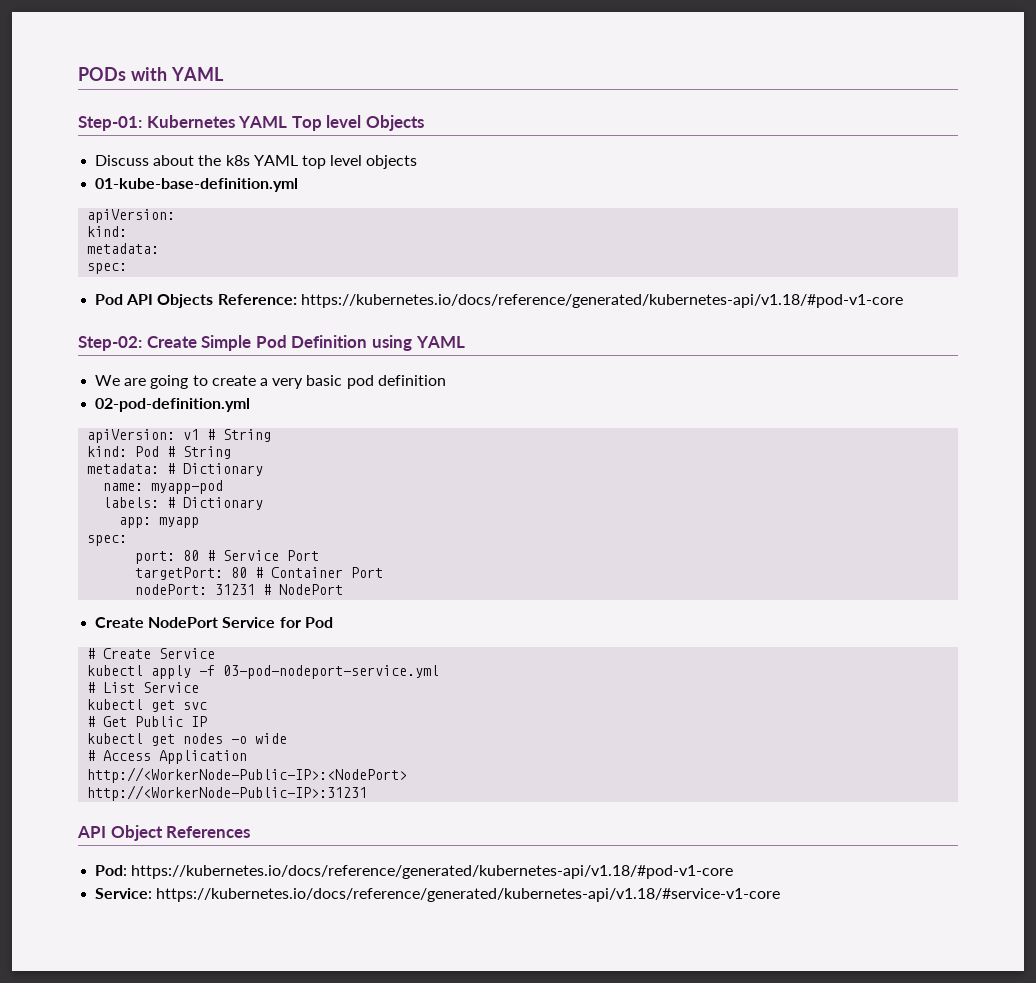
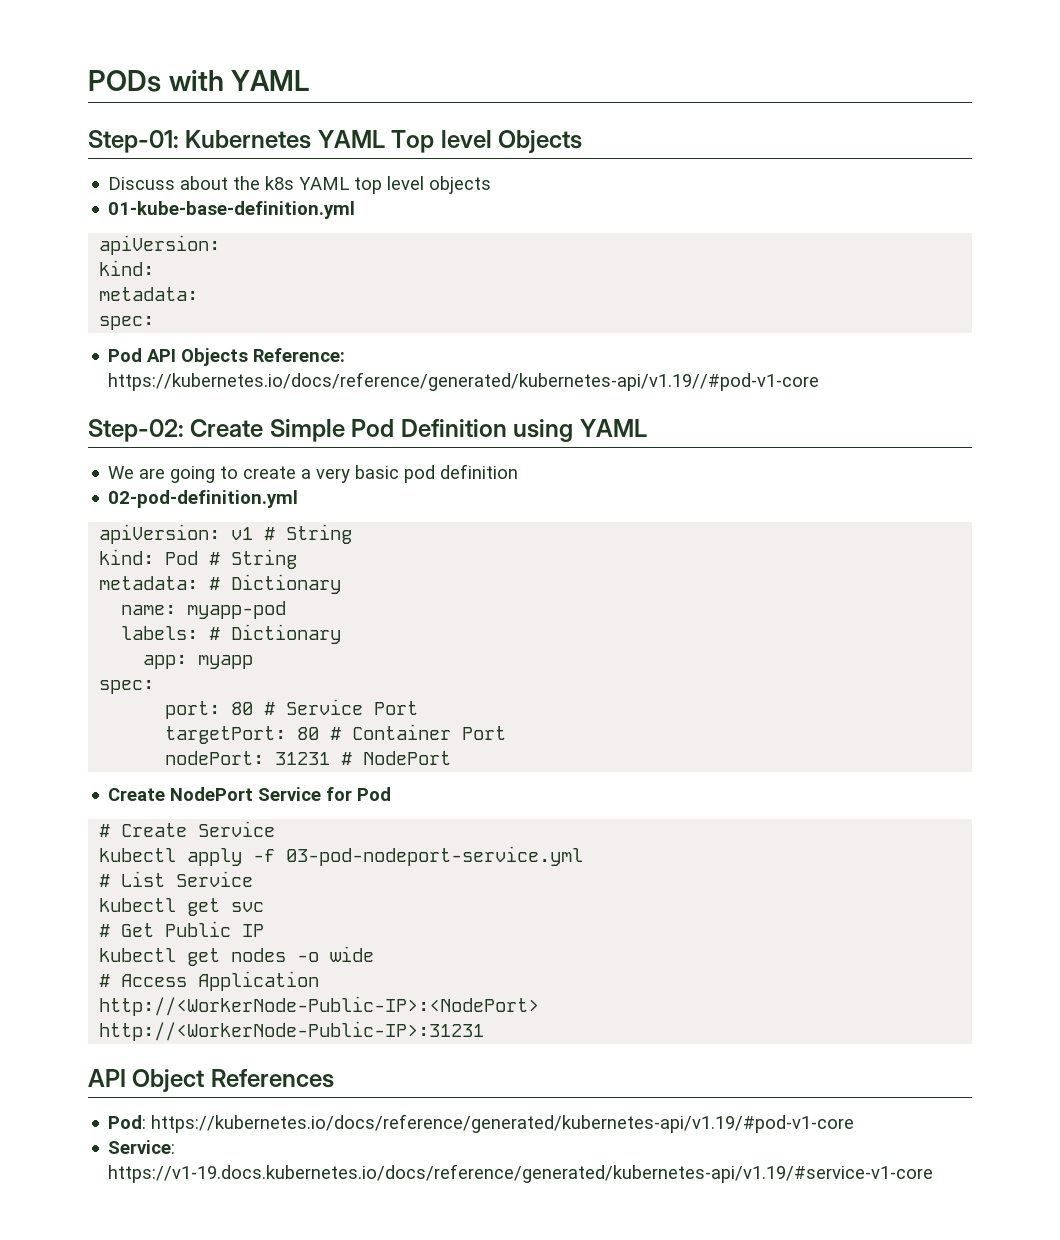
- Pod API Objects Reference: https://kubernetes.io/docs/reference/generated/kubernetes-api/v1.18/#pod-v1-core
+ Pod API Objects Reference: https://kubernetes.io/docs/reference/generated/kubernetes-api/v1.19//#pod-v1-core
- Pod: https://kubernetes.io/docs/reference/generated/kubernetes-api/v1.18/#pod-v1-core
+ Pod: https://kubernetes.io/docs/reference/generated/kubernetes-api/v1.19/#pod-v1-core
- Service: https://kubernetes.io/docs/reference/generated/kubernetes-api/v1.18/#service-v1-core
+ Service: https://v1-19.docs.kubernetes.io/docs/reference/generated/kubernetes-api/v1.19/#service-v1-core

